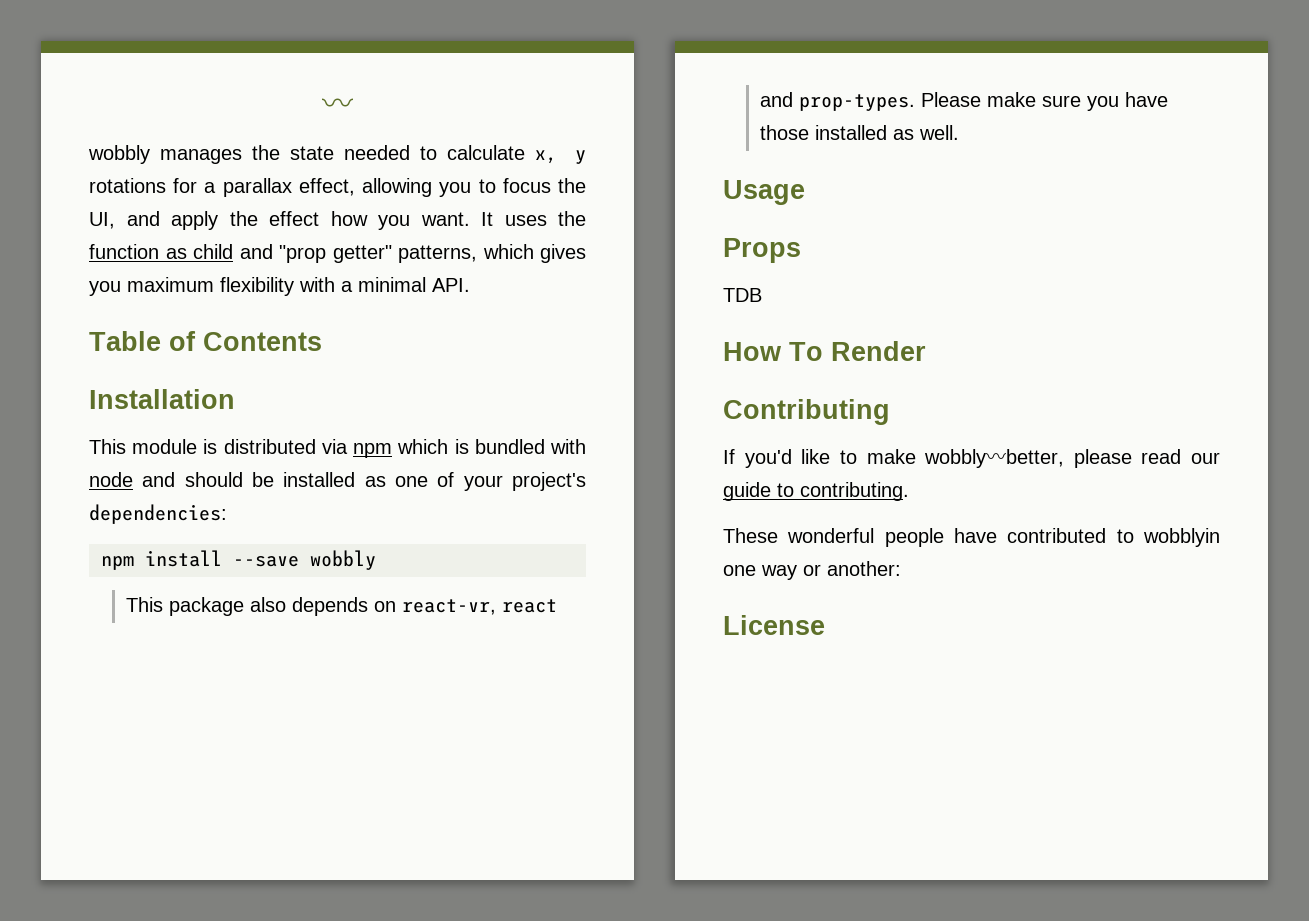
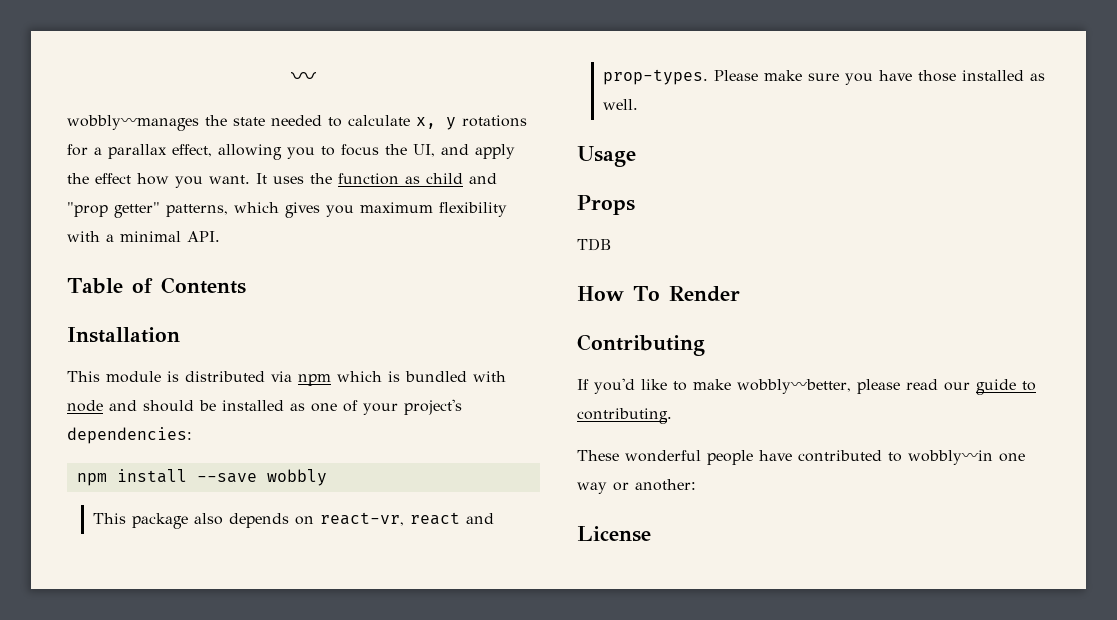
- wobbly manages the state needed to calculate x, y rotations for a parallax effect, allowing you to focus the UI, and apply the effect how you want.
+ wobbly〰manages the state needed to calculate x, y rotations for a parallax effect, allowing you to focus the UI, and apply the effect how you want.
- These wonderful people have contributed to wobblyin one way or another:
+ These wonderful people have contributed to wobbly〰in one way or another:

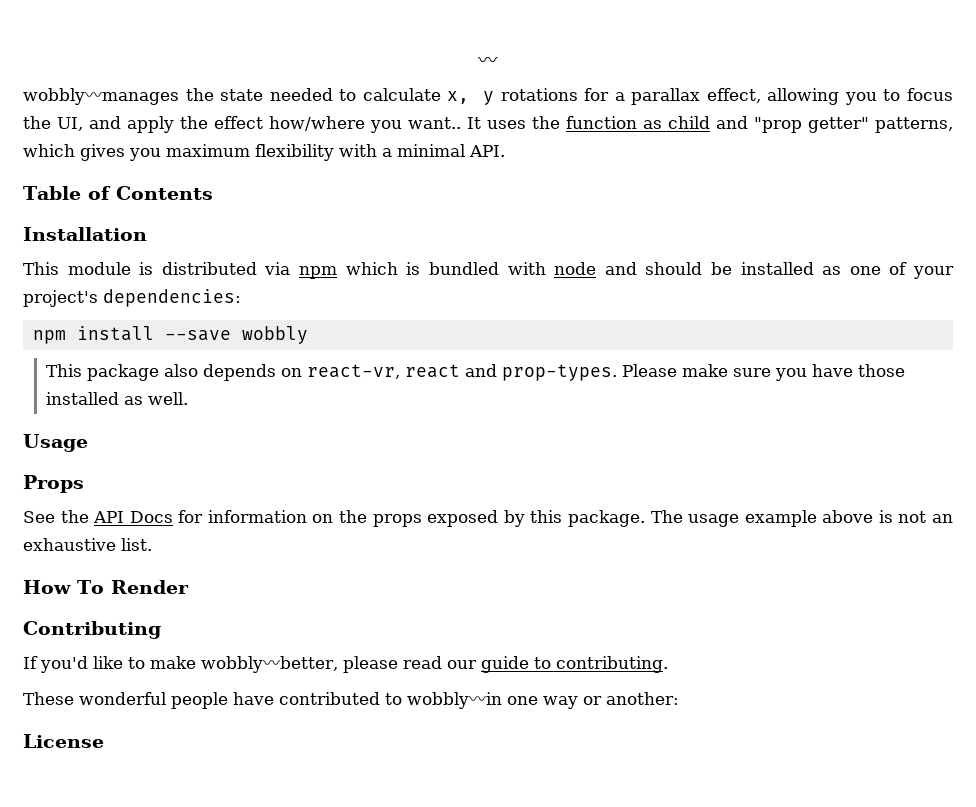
- wobbly〰manages the state needed to calculate x, y rotations for a parallax effect, allowing you to focus the UI, and apply the effect how you want.
+ wobbly〰manages the state needed to calculate x, y rotations for a parallax effect, allowing you to focus the UI, and apply the effect how/where you want..
- TDB
+ See the API Docs for information on the props exposed by this package. The usage example above is not an exhaustive list.

